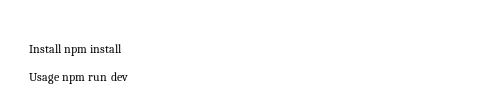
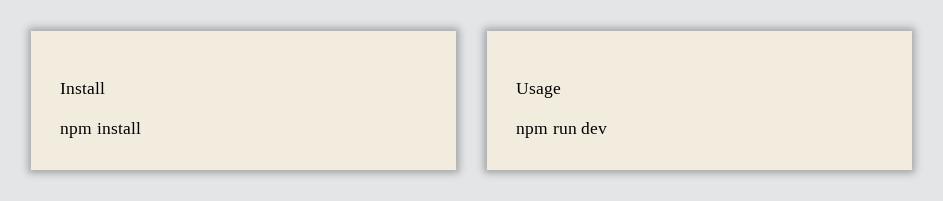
- Install npm install
+ Install
+ npm install
- Usage npm run dev
+ Usage
+ npm run dev

